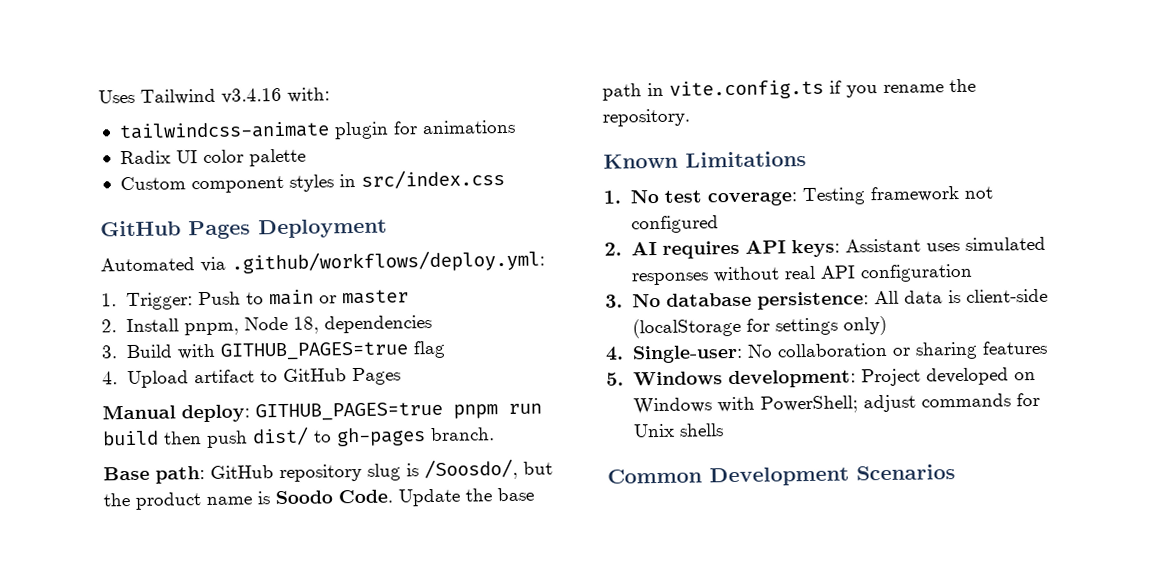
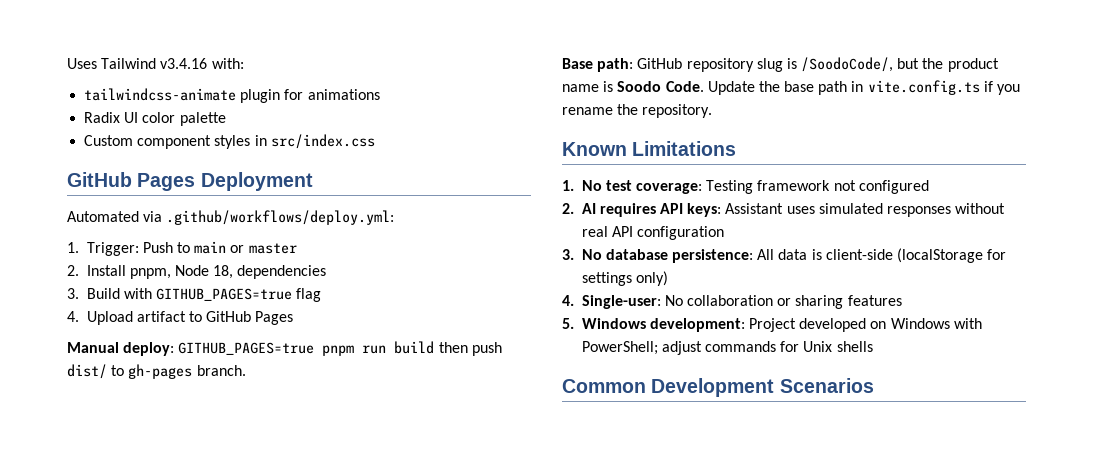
- Base path: GitHub repository slug is /Soosdo/, but the product name is Soodo Code.
+ Base path: GitHub repository slug is /SoodoCode/, but the product name is Soodo Code.

